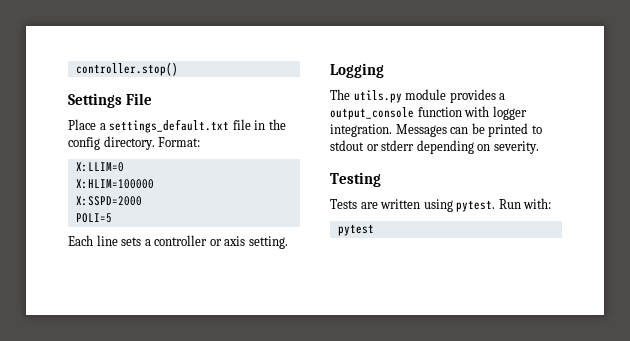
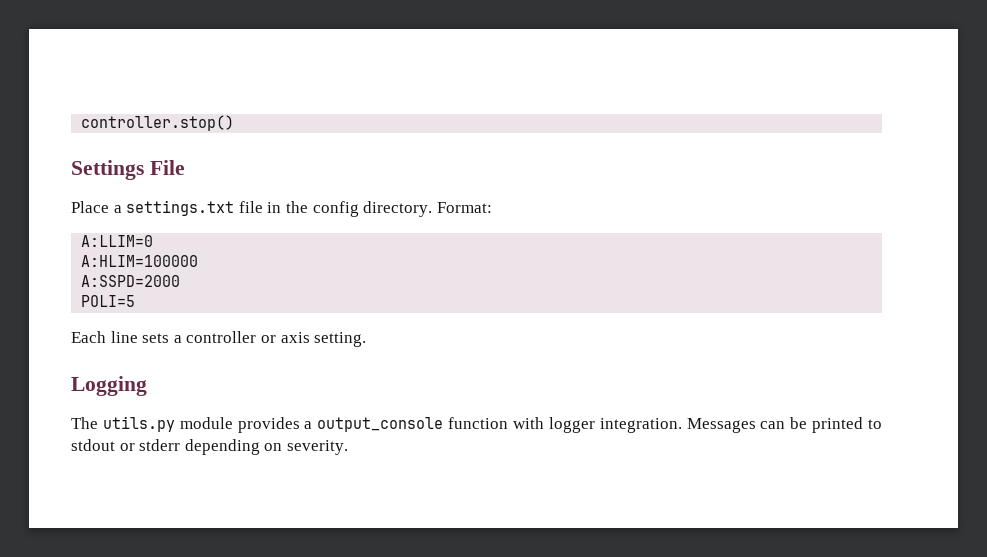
- Place a settings_default.txt file in the config directory.
+ Place a settings.txt file in the config directory.
- X:LLIM=0
- X:HLIM=100000
- X:SSPD=2000
+ A:LLIM=0
+ A:HLIM=100000
+ A:SSPD=2000
- Testing
- Tests are written using pytest. Run with:
- pytest

